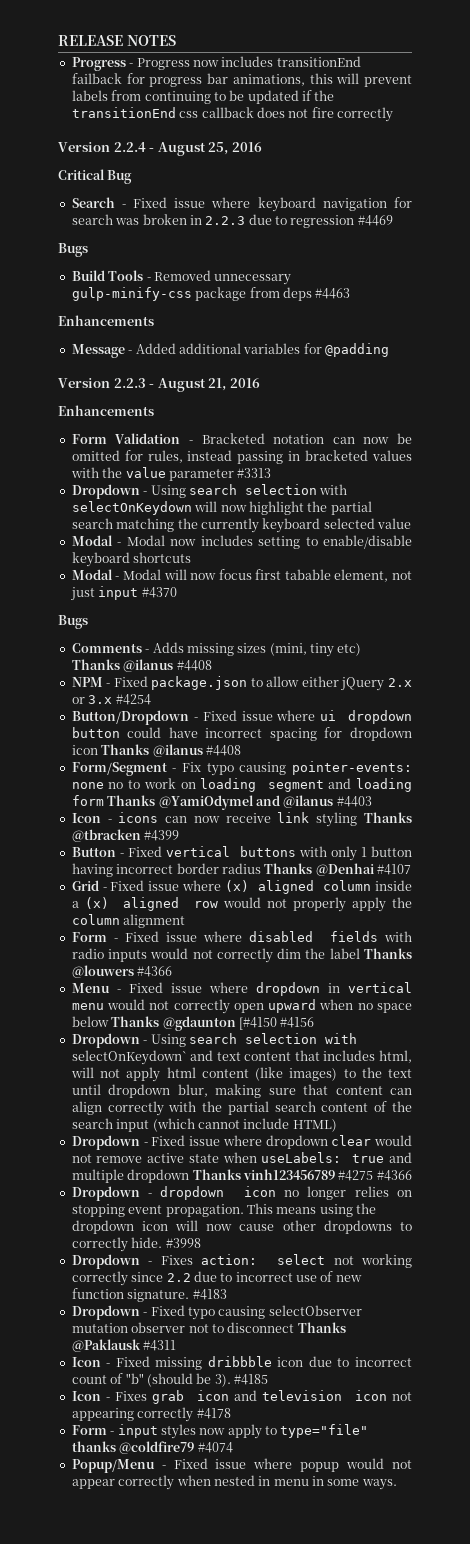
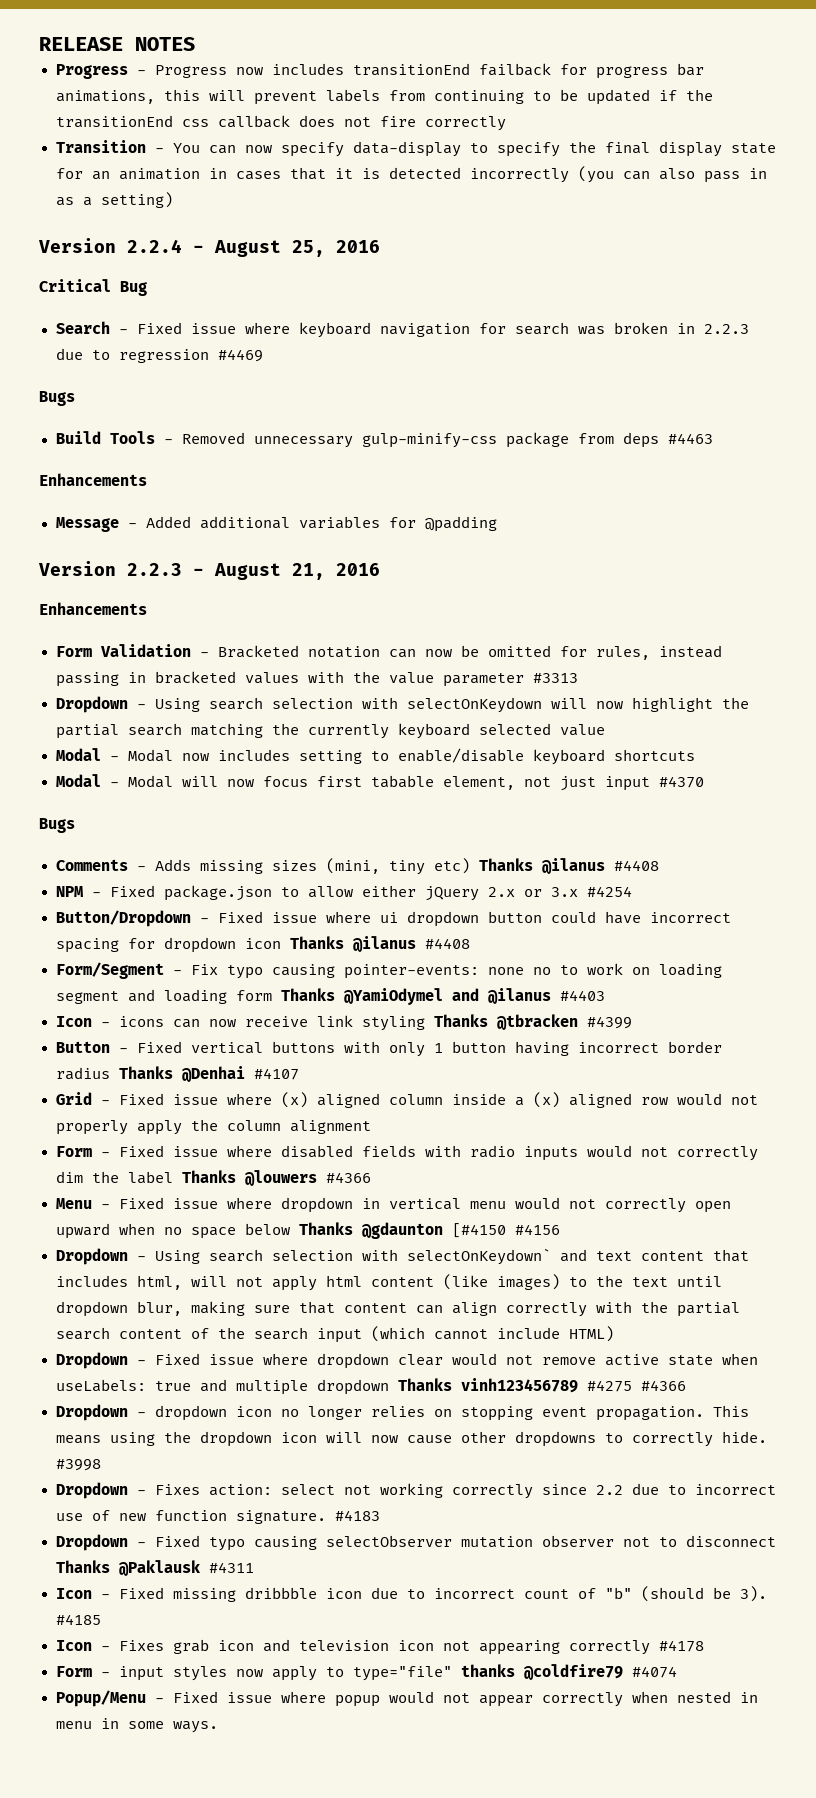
+ Transition - You can now specify data-display to specify the final display state for an animation in cases that it is detected incorrectly (you can also pass in as a setting)

